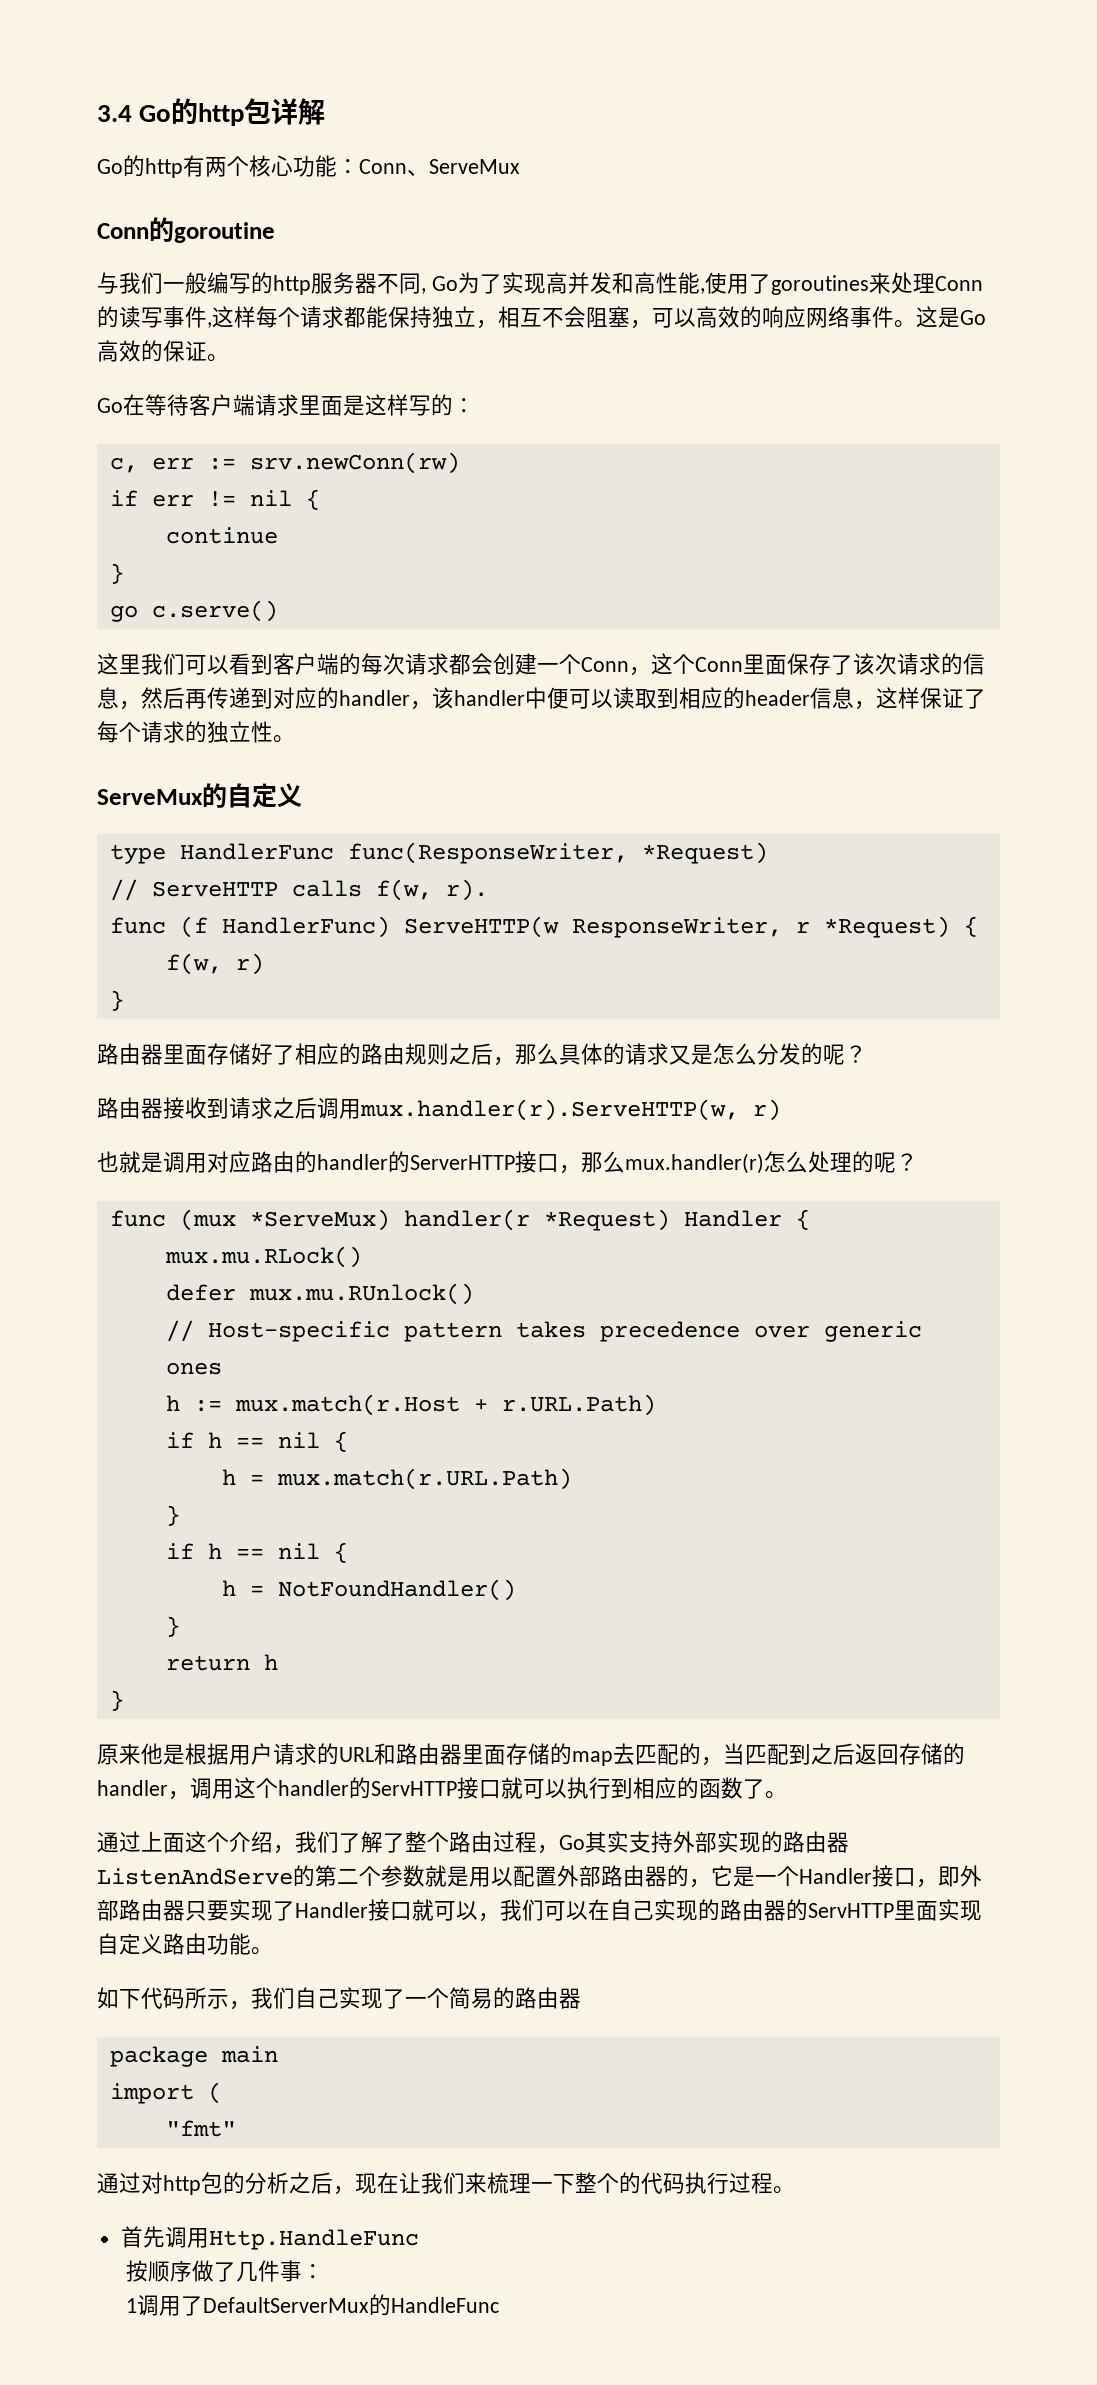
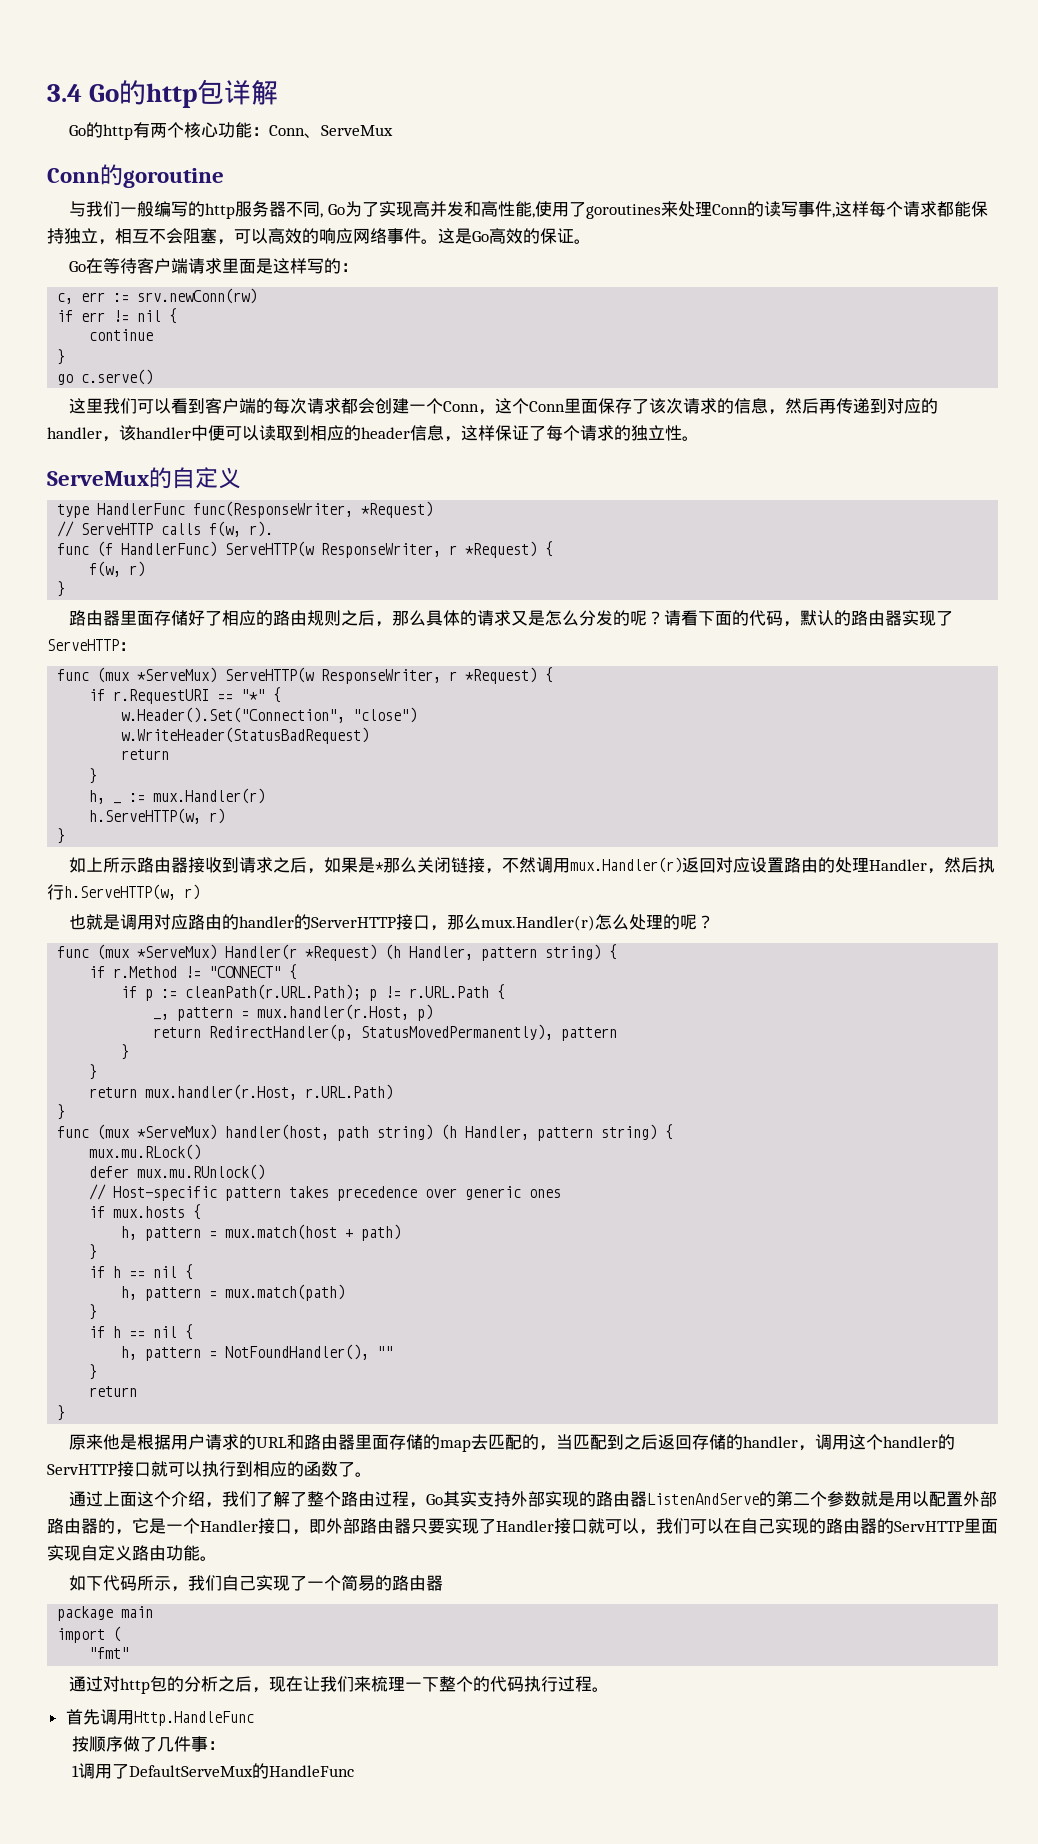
- 路由器里面存储好了相应的路由规则之后，那么具体的请求又是怎么分发的呢？
- 路由器接收到请求之后调用mux.handler(r).ServeHTTP(w, r)
+ 路由器里面存储好了相应的路由规则之后，那么具体的请求又是怎么分发的呢？请看下面的代码，默认的路由器实现了ServeHTTP：
+ func (mux *ServeMux) ServeHTTP(w ResponseWriter, r *Request) {
+ if r.RequestURI == "*" {
+ w.Header().Set("Connection", "close")
+ w.WriteHeader(StatusBadRequest)
+ return
+ }
+ h, _ := mux.Handler(r)
+ h.ServeHTTP(w, r)
+ }
+ 如上所示路由器接收到请求之后，如果是*那么关闭链接，不然调用mux.Handler(r)返回对应设置路由的处理Handler，然后执行h.ServeHTTP(w, r)
- 也就是调用对应路由的handler的ServerHTTP接口，那么mux.handler(r)怎么处理的呢？
+ 也就是调用对应路由的handler的ServerHTTP接口，那么mux.Handler(r)怎么处理的呢？
- func (mux *ServeMux) handler(r *Request) Handler {
+ func (mux *ServeMux) Handler(r *Request) (h Handler, pattern string) {
+ if r.Method != "CONNECT" {
+ if p := cleanPath(r.URL.Path); p != r.URL.Path {
+ _, pattern = mux.handler(r.Host, p)
+ return RedirectHandler(p, StatusMovedPermanently), pattern
+ }
+ }
+ return mux.handler(r.Host, r.URL.Path)
+ }
+ func (mux *ServeMux) handler(host, path string) (h Handler, pattern string) {
- h := mux.match(r.Host + r.URL.Path)
- if h == nil {
- h = mux.match(r.URL.Path)
+ if mux.hosts {
+ h, pattern = mux.match(host + path)
  }
  if h == nil {
- h = NotFoundHandler()
+ h, pattern = mux.match(path)
  }
- return h
+ if h == nil {
+ h, pattern = NotFoundHandler(), ""
+ }
+ return
- 1调用了DefaultServerMux的HandleFunc
+ 1调用了DefaultServeMux的HandleFunc

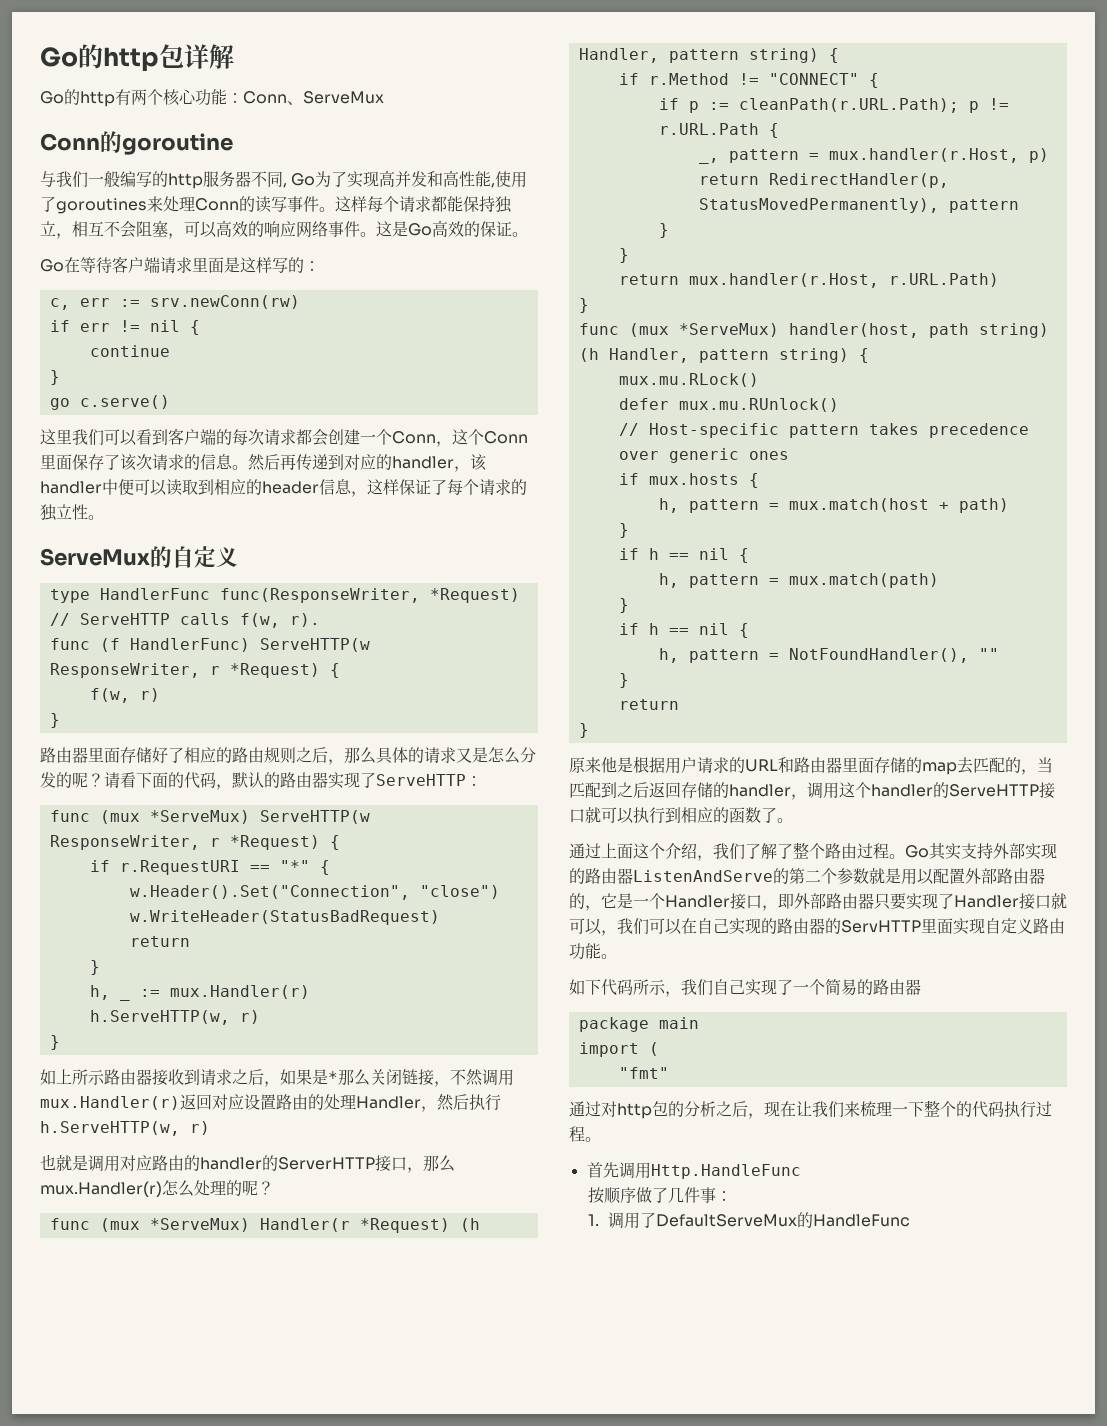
- 3.4 Go的http包详解
+ Go的http包详解
- 与我们一般编写的http服务器不同, Go为了实现高并发和高性能,使用了goroutines来处理Conn的读写事件,这样每个请求都能保持独立，相互不会阻塞，可以高效的响应网络事件。
+ 与我们一般编写的http服务器不同, Go为了实现高并发和高性能,使用了goroutines来处理Conn的读写事件。这样每个请求都能保持独立，相互不会阻塞，可以高效的响应网络事件。
- 这里我们可以看到客户端的每次请求都会创建一个Conn，这个Conn里面保存了该次请求的信息，然后再传递到对应的handler，该handler中便可以读取到相应的header信息，这样保证了每个请求的独立性。
+ 这里我们可以看到客户端的每次请求都会创建一个Conn，这个Conn里面保存了该次请求的信息。然后再传递到对应的handler，该handler中便可以读取到相应的header信息，这样保证了每个请求的独立性。
- 原来他是根据用户请求的URL和路由器里面存储的map去匹配的，当匹配到之后返回存储的handler，调用这个handler的ServHTTP接口就可以执行到相应的函数了。
+ 原来他是根据用户请求的URL和路由器里面存储的map去匹配的，当匹配到之后返回存储的handler，调用这个handler的ServeHTTP接口就可以执行到相应的函数了。
- 通过上面这个介绍，我们了解了整个路由过程，Go其实支持外部实现的路由器ListenAndServe的第二个参数就是用以配置外部路由器的，它是一个Handler接口，即外部路由器只要实现了Handler接口就可以，我们可以在自己实现的路由器的ServHTTP里面实现自定义路由功能。
+ 通过上面这个介绍，我们了解了整个路由过程。Go其实支持外部实现的路由器ListenAndServe的第二个参数就是用以配置外部路由器的，它是一个Handler接口，即外部路由器只要实现了Handler接口就可以，我们可以在自己实现的路由器的ServHTTP里面实现自定义路由功能。
- 1调用了DefaultServeMux的HandleFunc
+ 1.调用了DefaultServeMux的HandleFunc

